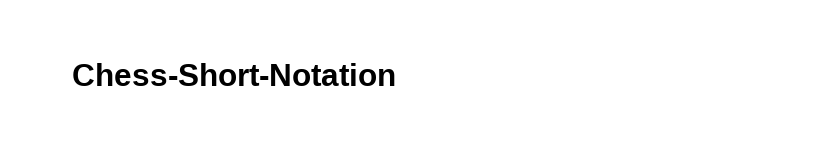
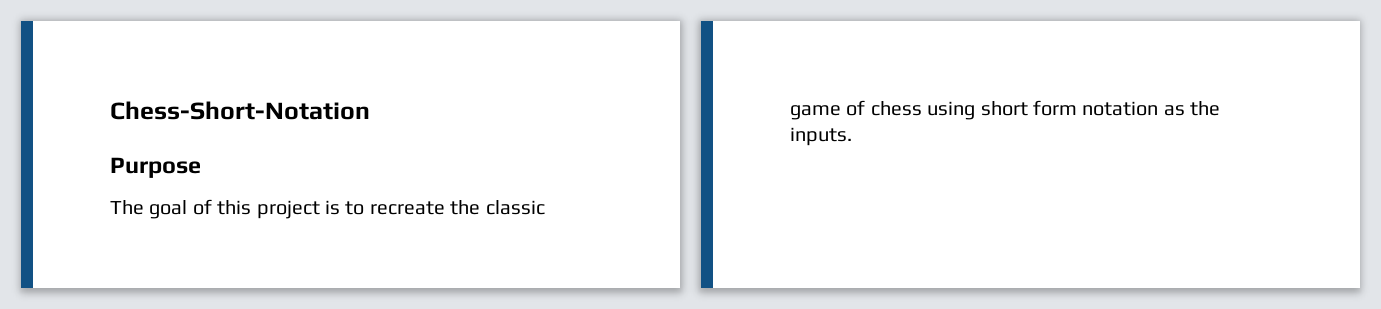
+ Purpose
+ The goal of this project is to recreate the classic game of chess using short form notation as the inputs.

